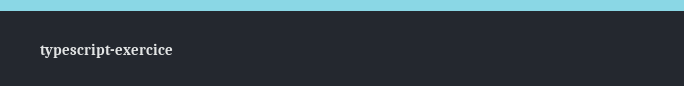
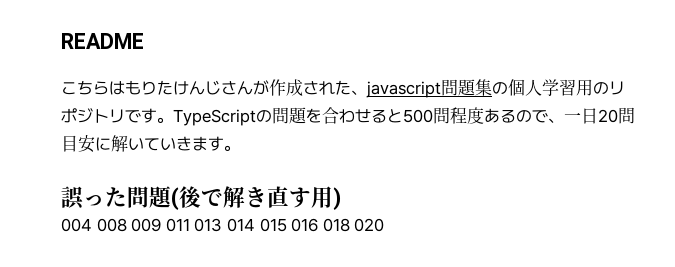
- typescript-exercice
+ README
+ こちらはもりたけんじさんが作成された、javascript問題集の個人学習用のリポジトリです。TypeScriptの問題を合わせると500問程度あるので、一日20問目安に解いていきます。
+ 誤った問題(後で解き直す用)
+ 004 008 009 011 013 014 015 016 018 020

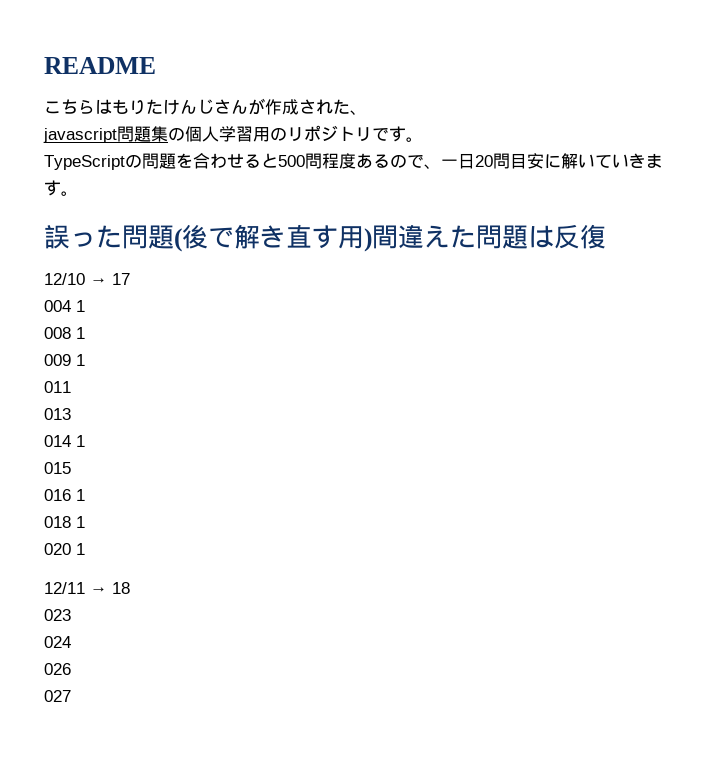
- こちらはもりたけんじさんが作成された、javascript問題集の個人学習用のリポジトリです。TypeScriptの問題を合わせると500問程度あるので、一日20問目安に解いていきます。
+ こちらはもりたけんじさんが作成された、
+ javascript問題集の個人学習用のリポジトリです。
+ TypeScriptの問題を合わせると500問程度あるので、一日20問目安に解いていきます。
- 誤った問題(後で解き直す用)
- 004 008 009 011 013 014 015 016 018 020
+ 誤った問題(後で解き直す用)間違えた問題は反復
+ 12/10 → 17
+ 004 1
+ 008 1
+ 009 1
+ 011
+ 013
+ 014 1
+ 015
+ 016 1
+ 018 1
+ 020 1
+ 12/11 → 18
+ 023
+ 024
+ 026
+ 027

